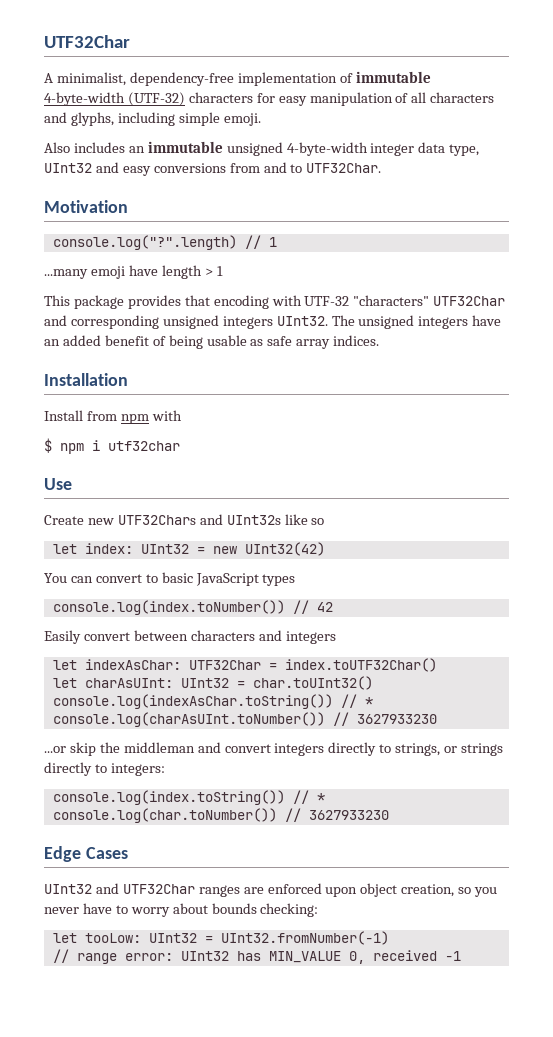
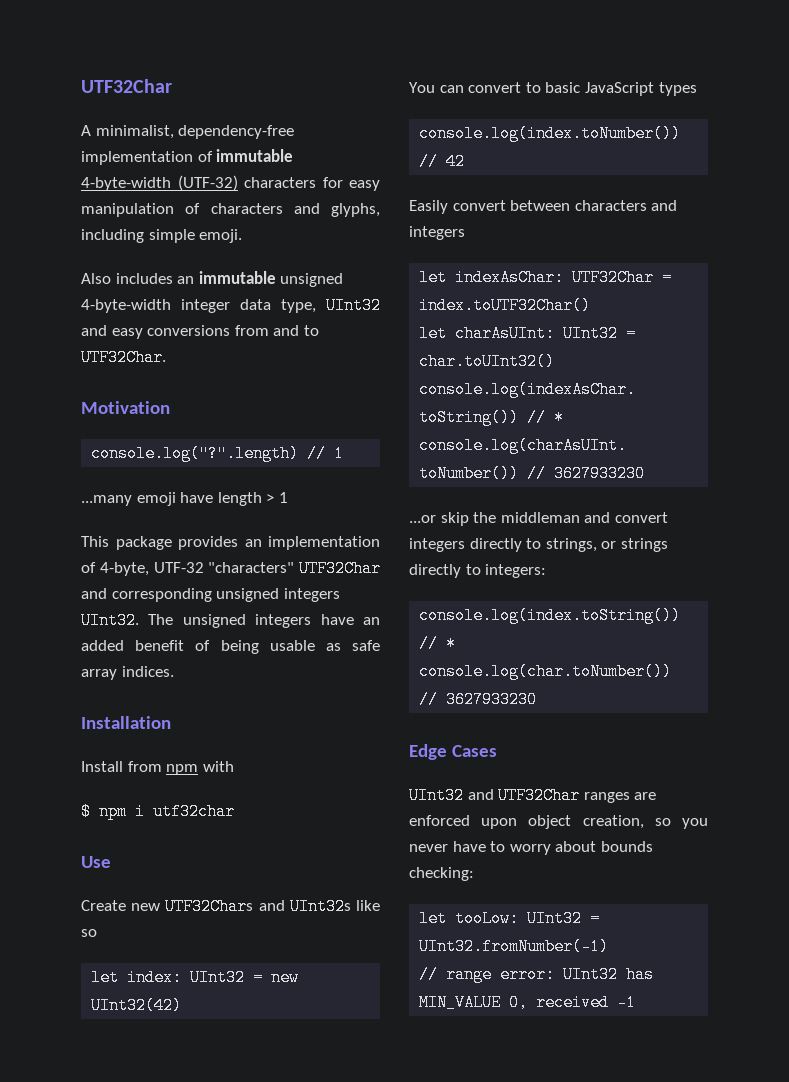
- A minimalist, dependency-free implementation of immutable 4-byte-width (UTF-32) characters for easy manipulation of all characters and glyphs, including simple emoji.
+ A minimalist, dependency-free implementation of immutable 4-byte-width (UTF-32) characters for easy manipulation of characters and glyphs, including simple emoji.
- This package provides that encoding with UTF-32 "characters" UTF32Char and corresponding unsigned integers UInt32.
+ This package provides an implementation of 4-byte, UTF-32 "characters" UTF32Char and corresponding unsigned integers UInt32.

